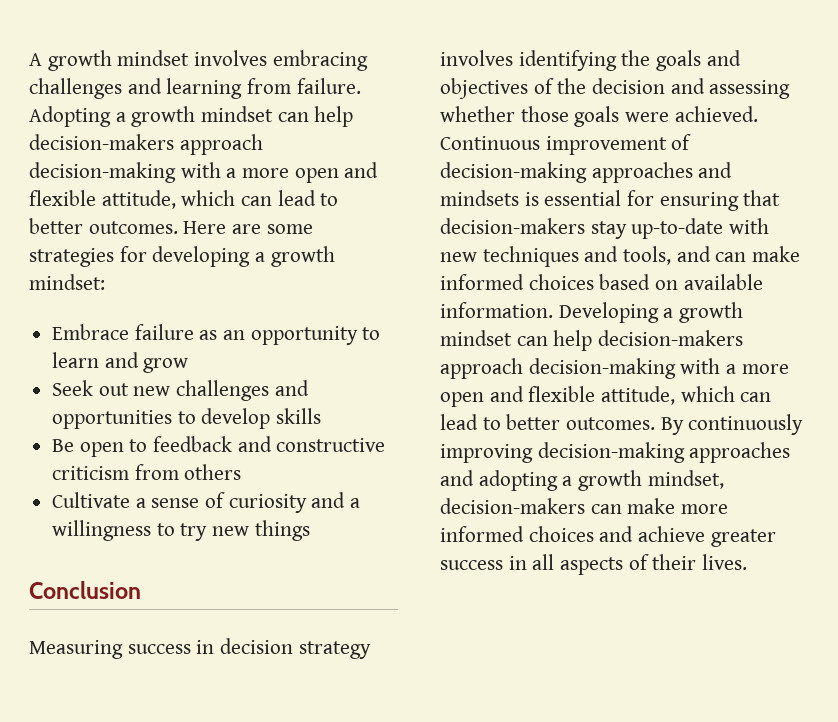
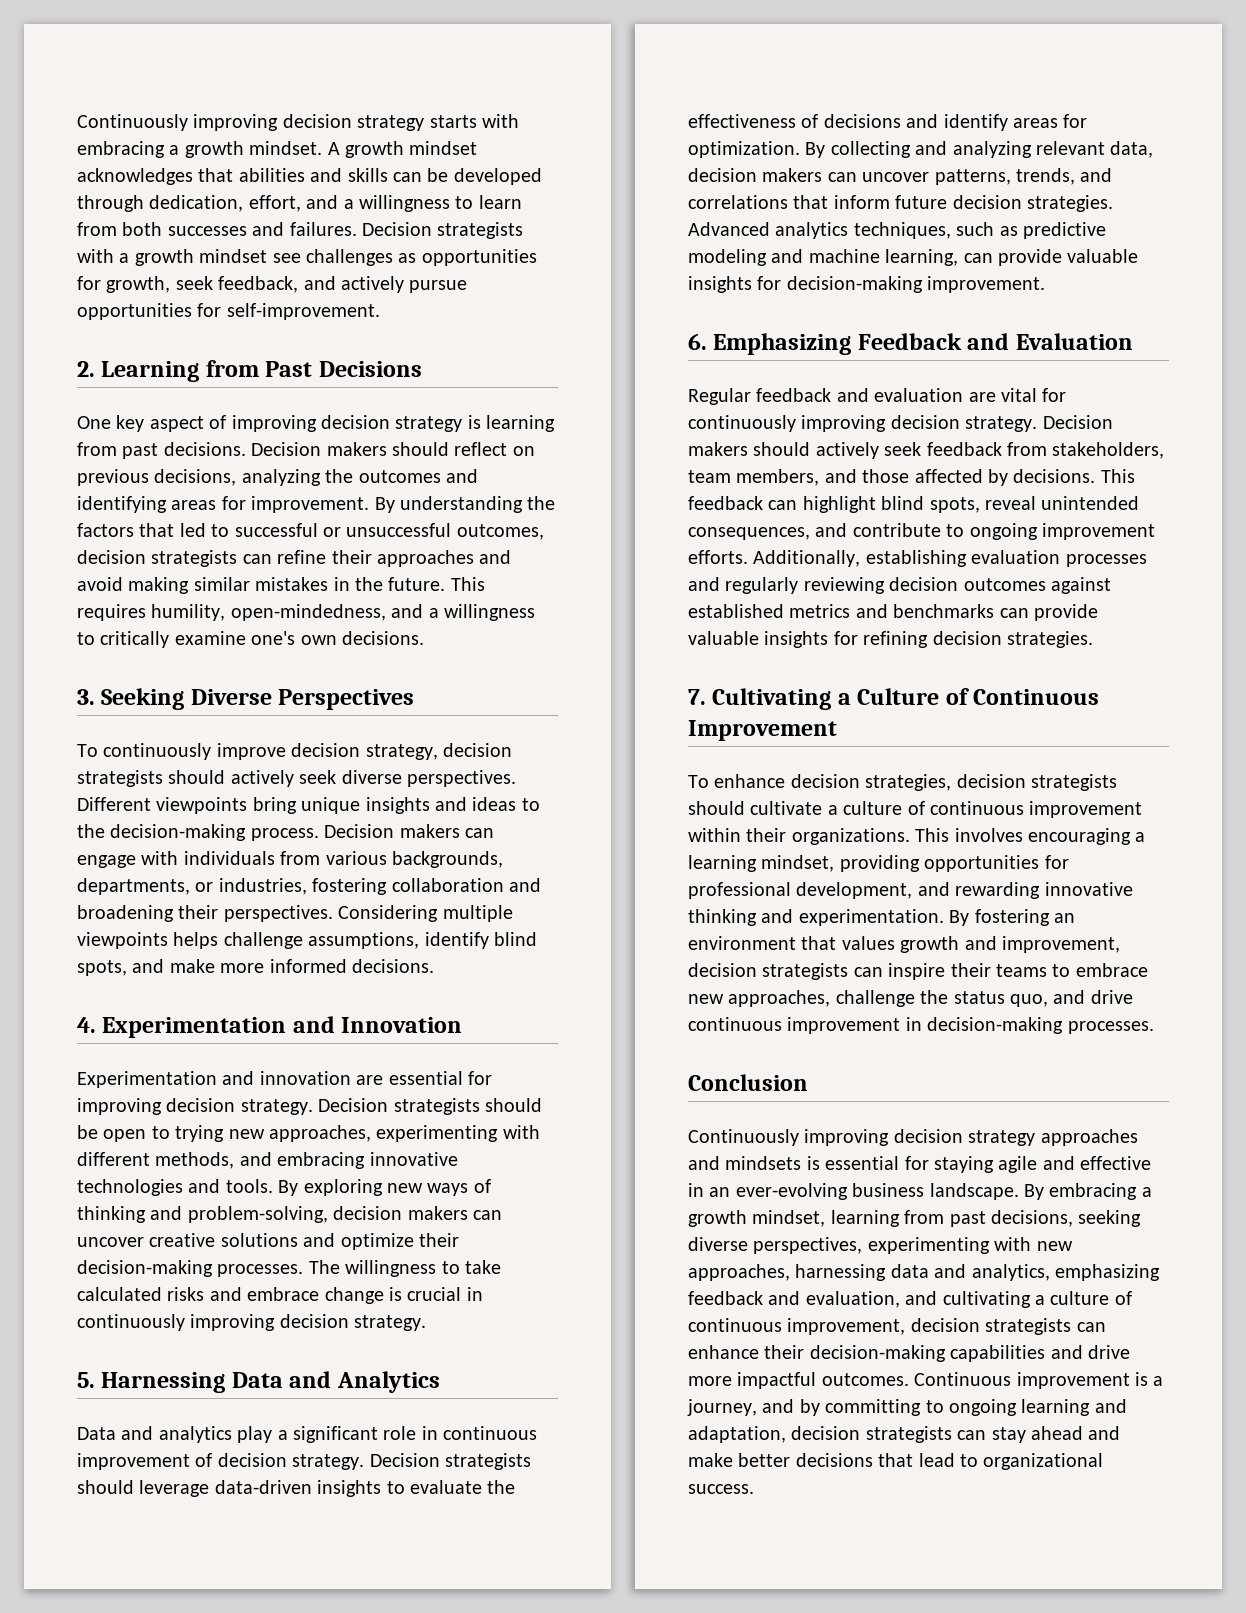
- A growth mindset involves embracing challenges and learning from failure. Adopting a growth mindset can help decision-makers approach decision-making with a more open and flexible attitude, which can lead to better outcomes. Here are some strategies for developing a growth mindset:
- Embrace failure as an opportunity to learn and grow
- Seek out new challenges and opportunities to develop skills
- Be open to feedback and constructive criticism from others
- Cultivate a sense of curiosity and a willingness to try new things
+ Continuously improving decision strategy starts with embracing a growth mindset. A growth mindset acknowledges that abilities and skills can be developed through dedication, effort, and a willingness to learn from both successes and failures. Decision strategists with a growth mindset see challenges as opportunities for growth, seek feedback, and actively pursue opportunities for self-improvement.
+ 2. Learning from Past Decisions
+ One key aspect of improving decision strategy is learning from past decisions. Decision makers should reflect on previous decisions, analyzing the outcomes and identifying areas for improvement. By understanding the factors that led to successful or unsuccessful outcomes, decision strategists can refine their approaches and avoid making similar mistakes in the future. This requires humility, open-mindedness, and a willingness to critically examine one's own decisions.
+ 3. Seeking Diverse Perspectives
+ To continuously improve decision strategy, decision strategists should actively seek diverse perspectives. Different viewpoints bring unique insights and ideas to the decision-making process. Decision makers can engage with individuals from various backgrounds, departments, or industries, fostering collaboration and broadening their perspectives. Considering multiple viewpoints helps challenge assumptions, identify blind spots, and make more informed decisions.
+ 4. Experimentation and Innovation
+ Experimentation and innovation are essential for improving decision strategy. Decision strategists should be open to trying new approaches, experimenting with different methods, and embracing innovative technologies and tools. By exploring new ways of thinking and problem-solving, decision makers can uncover creative solutions and optimize their decision-making processes. The willingness to take calculated risks and embrace change is crucial in continuously improving decision strategy.
+ 5. Harnessing Data and Analytics
+ Data and analytics play a significant role in continuous improvement of decision strategy. Decision strategists should leverage data-driven insights to evaluate the effectiveness of decisions and identify areas for optimization. By collecting and analyzing relevant data, decision makers can uncover patterns, trends, and correlations that inform future decision strategies. Advanced analytics techniques, such as predictive modeling and machine learning, can provide valuable insights for decision-making improvement.
+ 6. Emphasizing Feedback and Evaluation
+ Regular feedback and evaluation are vital for continuously improving decision strategy. Decision makers should actively seek feedback from stakeholders, team members, and those affected by decisions. This feedback can highlight blind spots, reveal unintended consequences, and contribute to ongoing improvement efforts. Additionally, establishing evaluation processes and regularly reviewing decision outcomes against established metrics and benchmarks can provide valuable insights for refining decision strategies.
+ 7. Cultivating a Culture of Continuous Improvement
+ To enhance decision strategies, decision strategists should cultivate a culture of continuous improvement within their organizations. This involves encouraging a learning mindset, providing opportunities for professional development, and rewarding innovative thinking and experimentation. By fostering an environment that values growth and improvement, decision strategists can inspire their teams to embrace new approaches, challenge the status quo, and drive continuous improvement in decision-making processes.
  Conclusion
- Measuring success in decision strategy involves identifying the goals and objectives of the decision and assessing whether those goals were achieved. Continuous improvement of decision-making approaches and mindsets is essential for ensuring that decision-makers stay up-to-date with new techniques and tools, and can make informed choices based on available information. Developing a growth mindset can help decision-makers approach decision-making with a more open and flexible attitude, which can lead to better outcomes. By continuously improving decision-making approaches and adopting a growth mindset, decision-makers can make more informed choices and achieve greater success in all aspects of their lives.
+ Continuously improving decision strategy approaches and mindsets is essential for staying agile and effective in an ever-evolving business landscape. By embracing a growth mindset, learning from past decisions, seeking diverse perspectives, experimenting with new approaches, harnessing data and analytics, emphasizing feedback and evaluation, and cultivating a culture of continuous improvement, decision strategists can enhance their decision-making capabilities and drive more impactful outcomes. Continuous improvement is a journey, and by committing to ongoing learning and adaptation, decision strategists can stay ahead and make better decisions that lead to organizational success.

